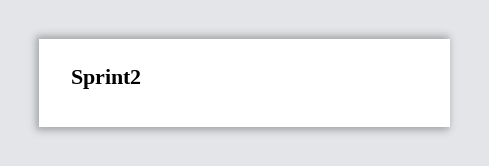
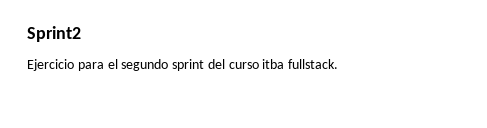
+ Ejercicio para el segundo sprint del curso itba fullstack.

